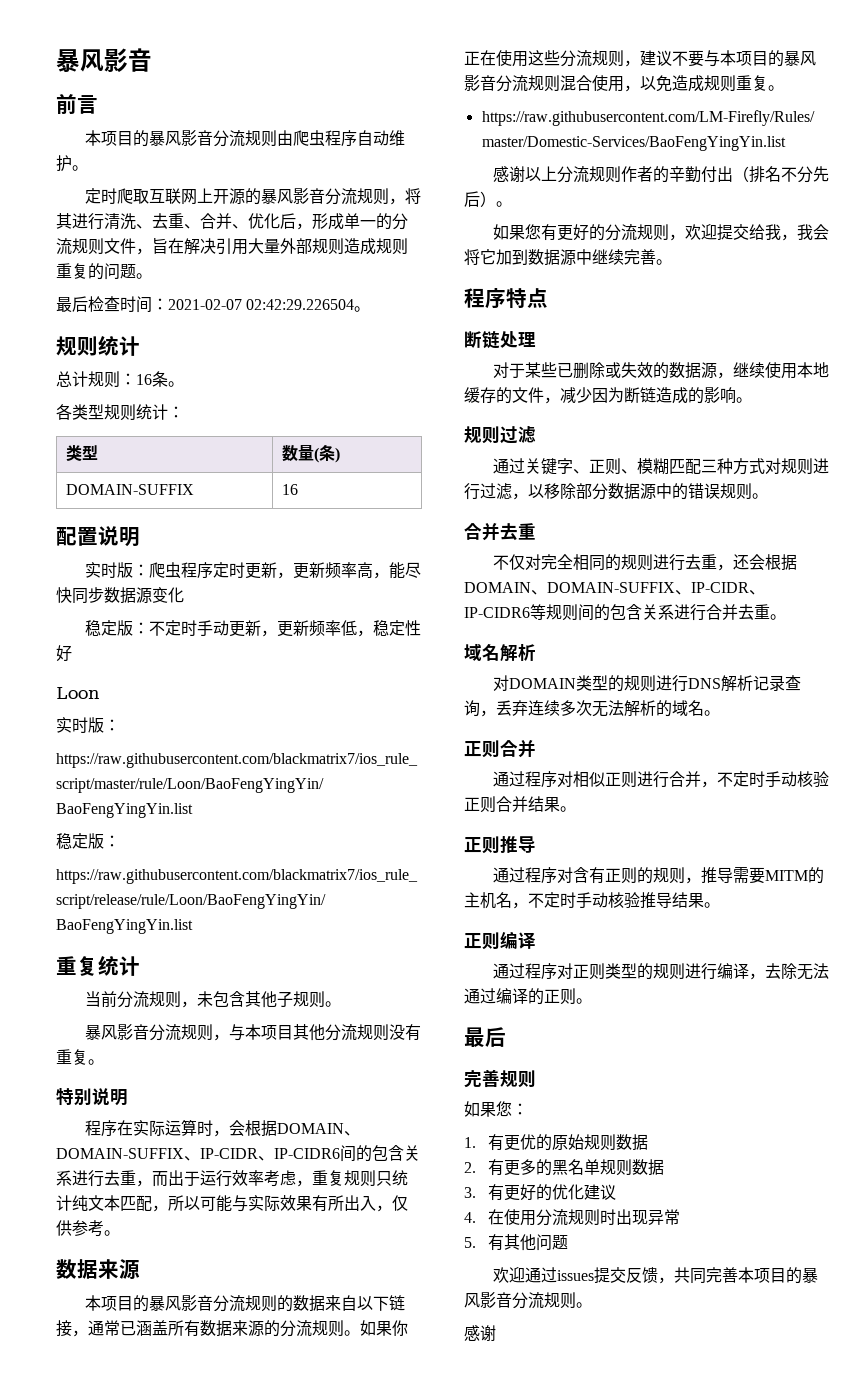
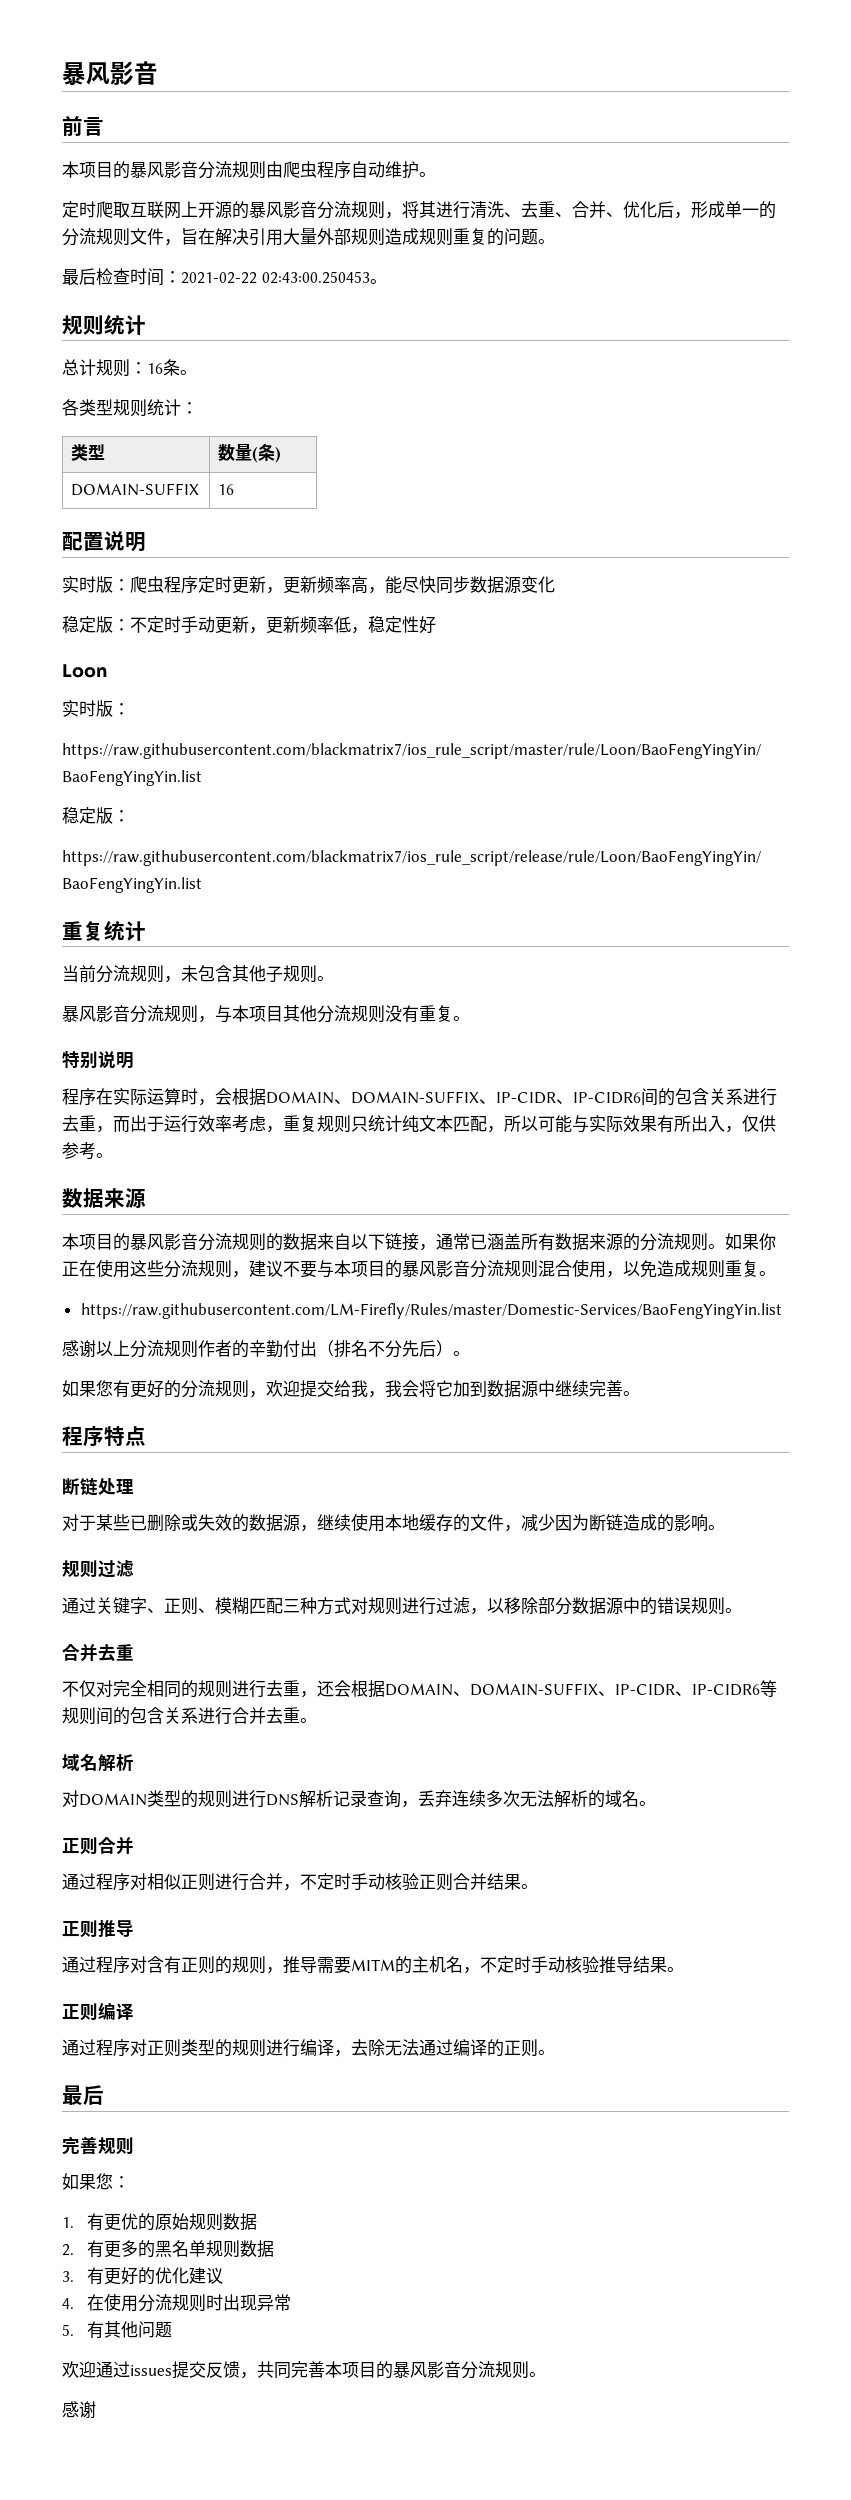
- 最后检查时间：2021-02-07 02:42:29.226504。
+ 最后检查时间：2021-02-22 02:43:00.250453。

